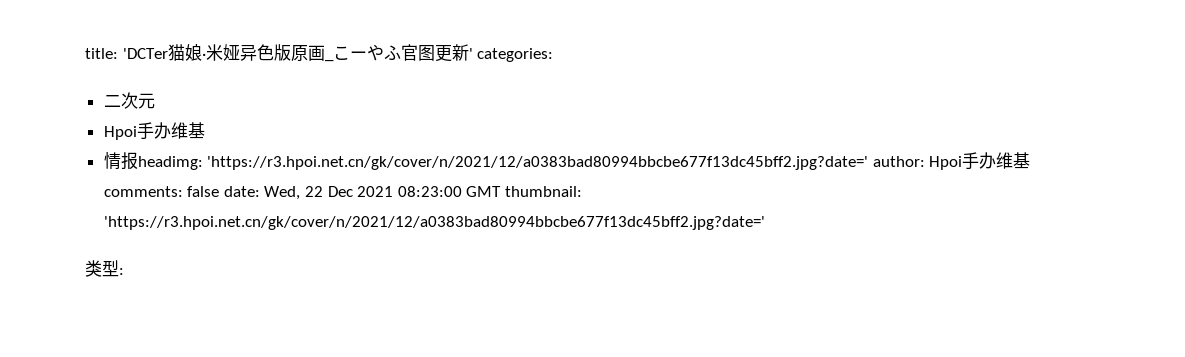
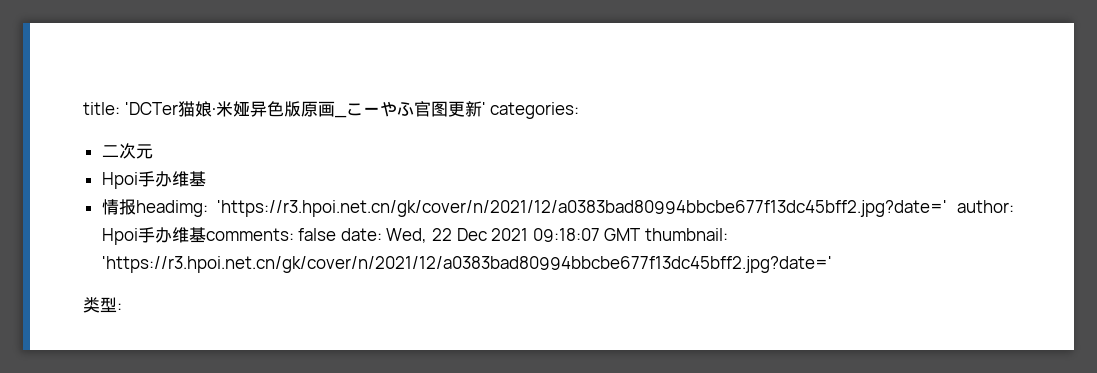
- 情报headimg: 'https://r3.hpoi.net.cn/gk/cover/n/2021/12/a0383bad80994bbcbe677f13dc45bff2.jpg?date=' author: Hpoi手办维基comments: false date: Wed, 22 Dec 2021 08:23:00 GMT thumbnail: 'https://r3.hpoi.net.cn/gk/cover/n/2021/12/a0383bad80994bbcbe677f13dc45bff2.jpg?date='
+ 情报headimg: 'https://r3.hpoi.net.cn/gk/cover/n/2021/12/a0383bad80994bbcbe677f13dc45bff2.jpg?date=' author: Hpoi手办维基comments: false date: Wed, 22 Dec 2021 09:18:07 GMT thumbnail: 'https://r3.hpoi.net.cn/gk/cover/n/2021/12/a0383bad80994bbcbe677f13dc45bff2.jpg?date='

